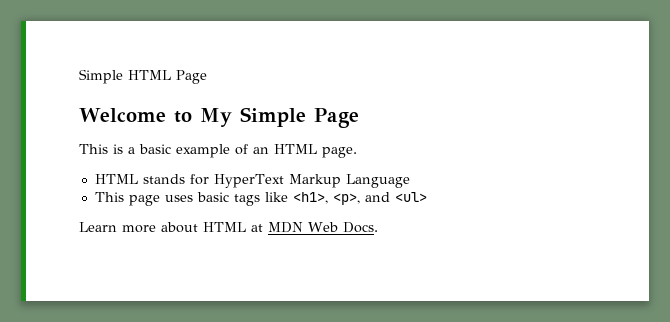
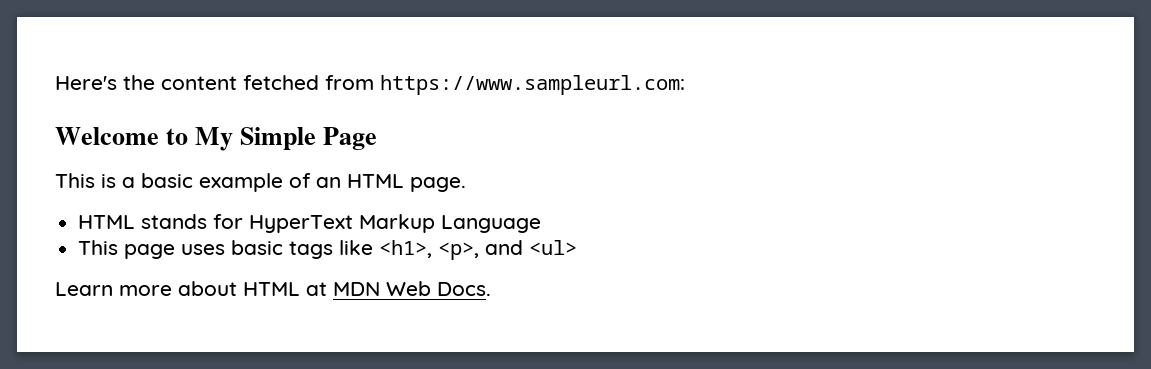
- Simple HTML Page
+ Here's the content fetched from https://www.sampleurl.com:

